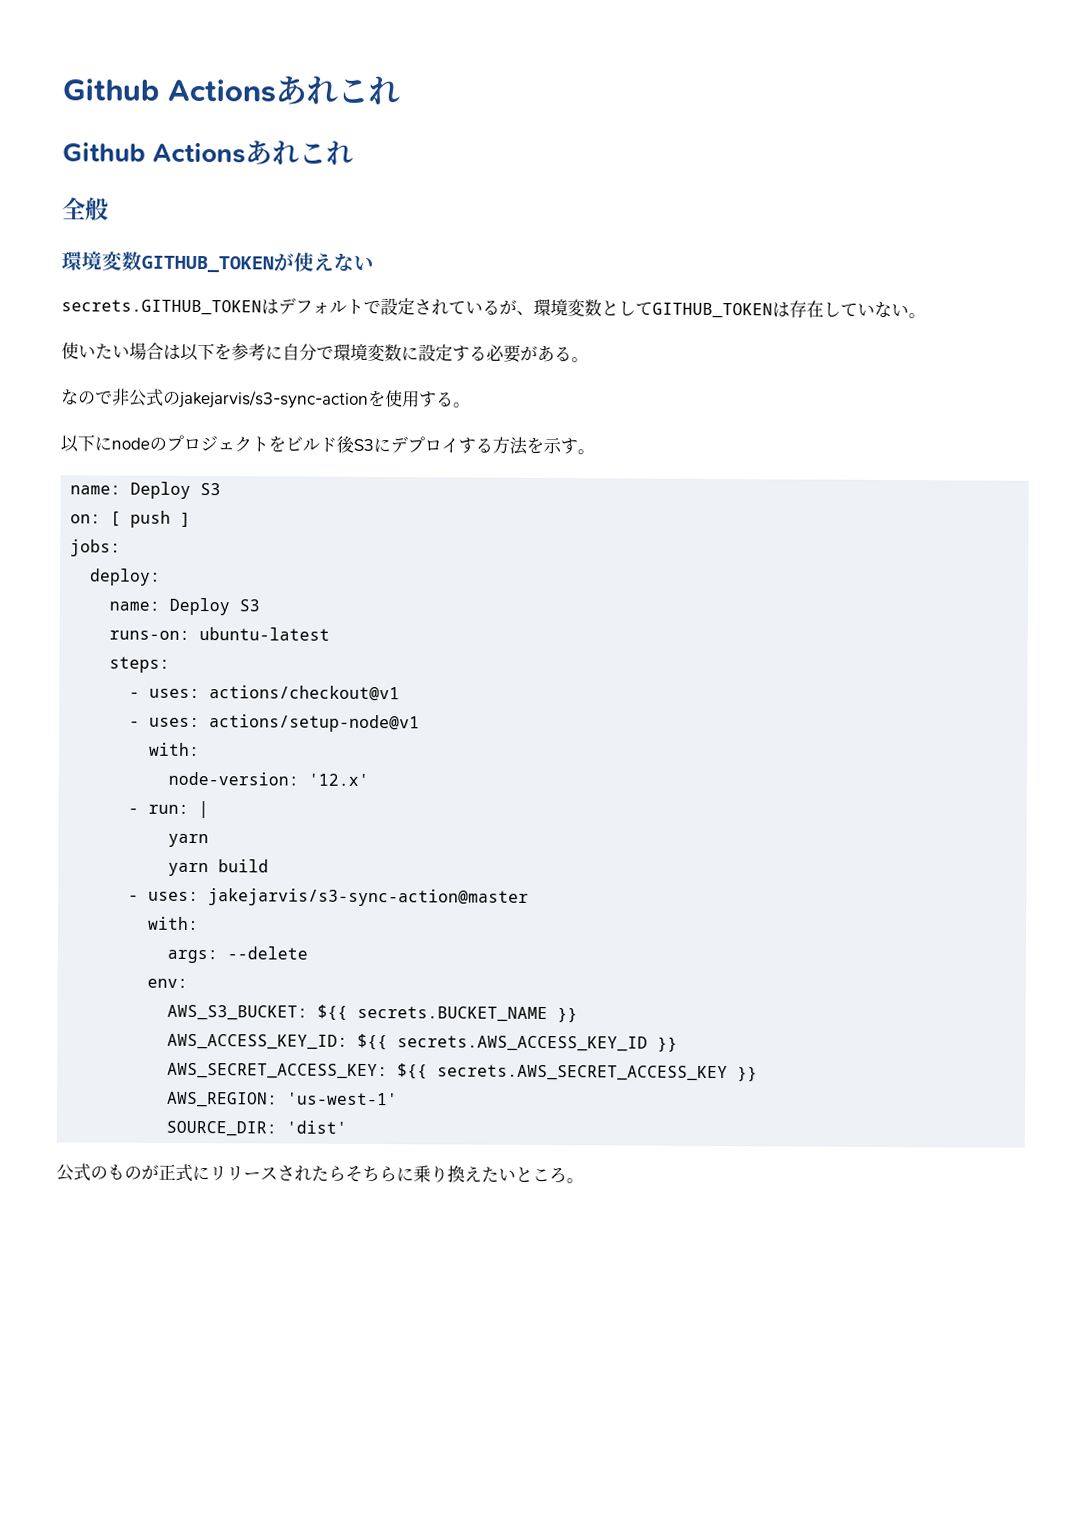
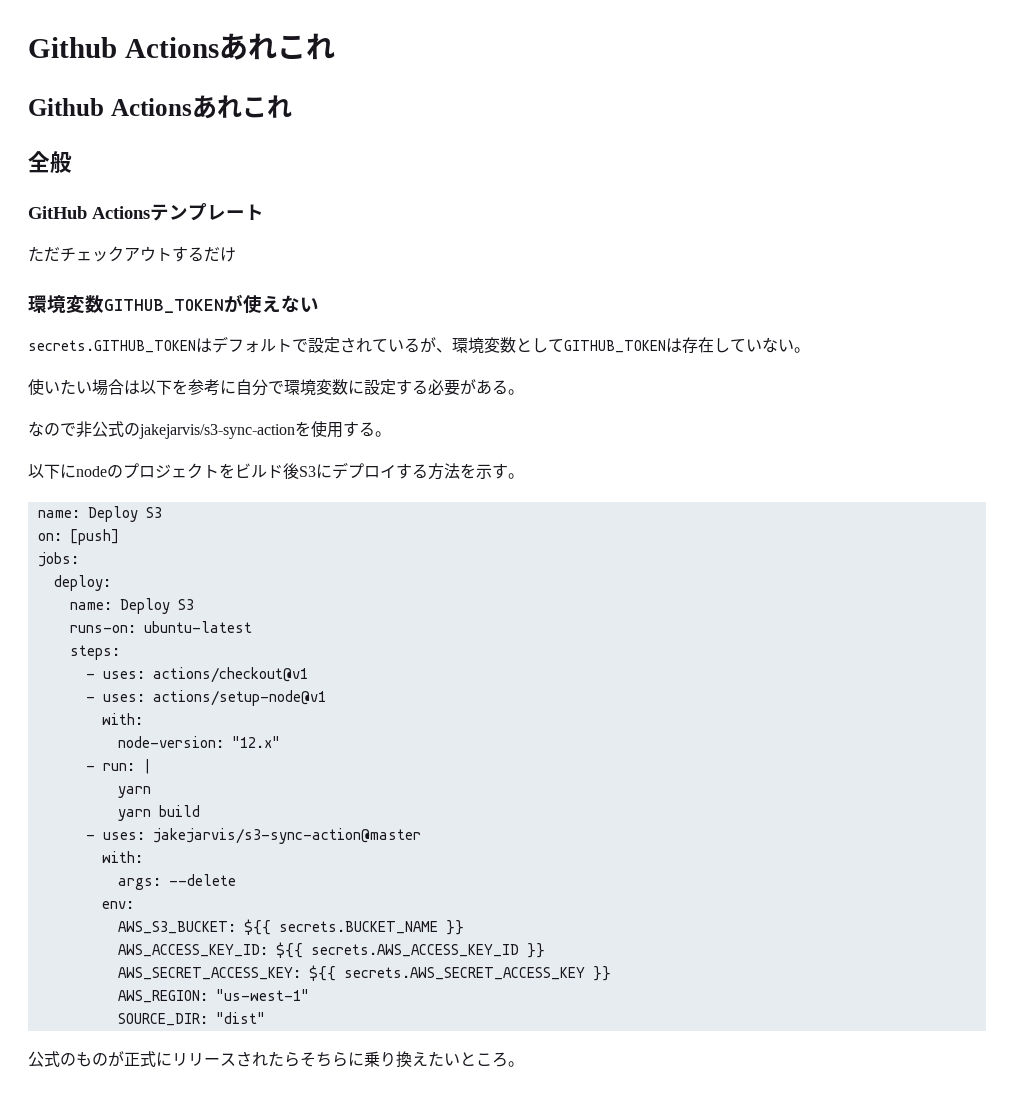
+ GitHub Actionsテンプレート
+ ただチェックアウトするだけ
- on: [ push ]
+ on: [push]
- node-version: '12.x'
+ node-version: "12.x"
- AWS_REGION: 'us-west-1'
+ AWS_REGION: "us-west-1"
- SOURCE_DIR: 'dist'
+ SOURCE_DIR: "dist"

